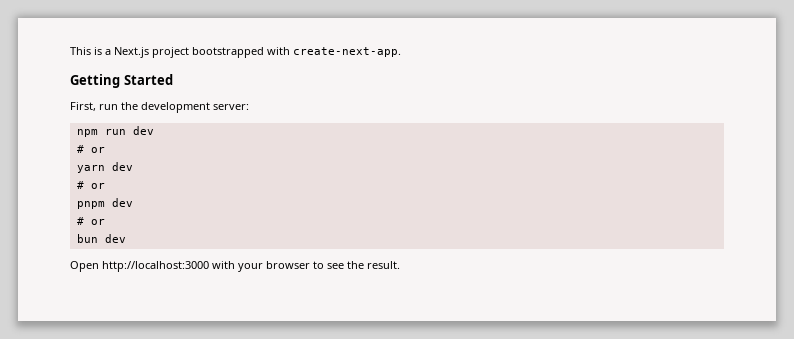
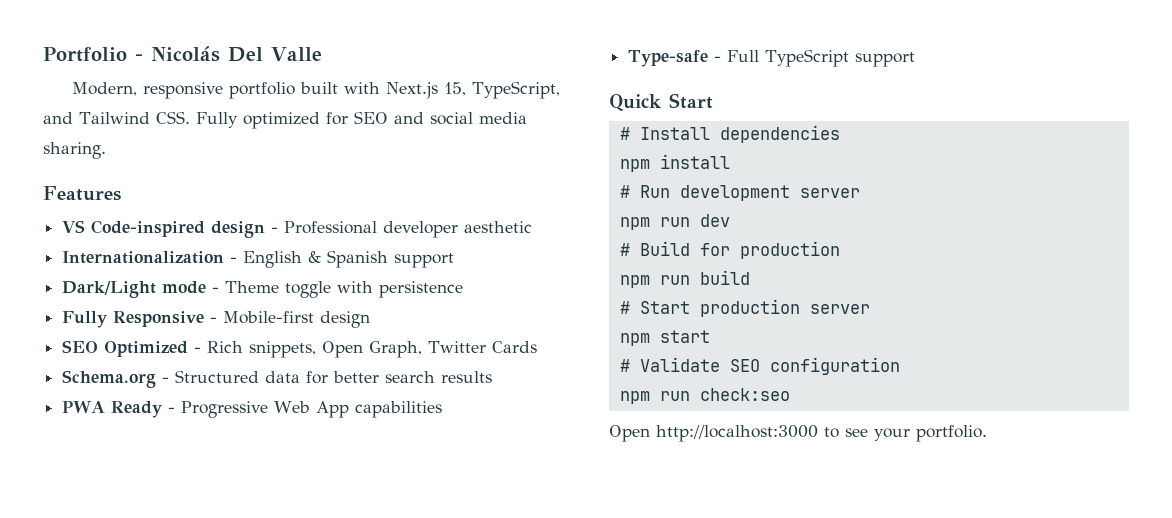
- This is a Next.js project bootstrapped with create-next-app.
- Getting Started
- First, run the development server:
+ Portfolio - Nicolás Del Valle
+ Modern, responsive portfolio built with Next.js 15, TypeScript, and Tailwind CSS. Fully optimized for SEO and social media sharing.
+ Features
+ VS Code-inspired design - Professional developer aesthetic
+ Internationalization - English & Spanish support
+ Dark/Light mode - Theme toggle with persistence
+ Fully Responsive - Mobile-first design
+ SEO Optimized - Rich snippets, Open Graph, Twitter Cards
+ Schema.org - Structured data for better search results
+ PWA Ready - Progressive Web App capabilities
+ Type-safe - Full TypeScript support
+ Quick Start
+ # Install dependencies
+ npm install
+ # Run development server
  npm run dev
- # or
- yarn dev
- # or
- pnpm dev
- # or
- bun dev
- Open http://localhost:3000 with your browser to see the result.
+ # Build for production
+ npm run build
+ # Start production server
+ npm start
+ # Validate SEO configuration
+ npm run check:seo
+ Open http://localhost:3000 to see your portfolio.

